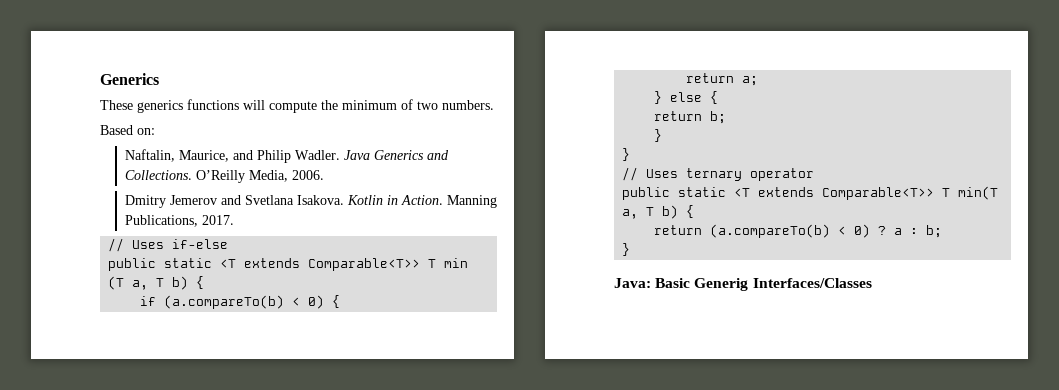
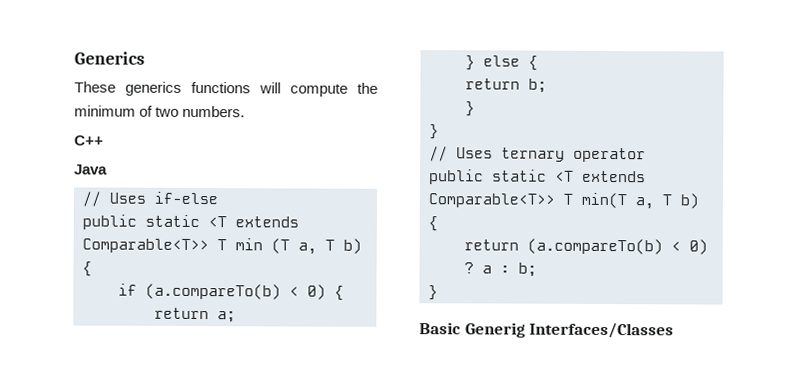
- Based on:
- Naftalin, Maurice, and Philip Wadler. Java Generics and Collections. O’Reilly Media, 2006.
- Dmitry Jemerov and Svetlana Isakova. Kotlin in Action. Manning Publications, 2017.
+ C++
+ Java
- Java: Basic Generig Interfaces/Classes
+ Basic Generig Interfaces/Classes

